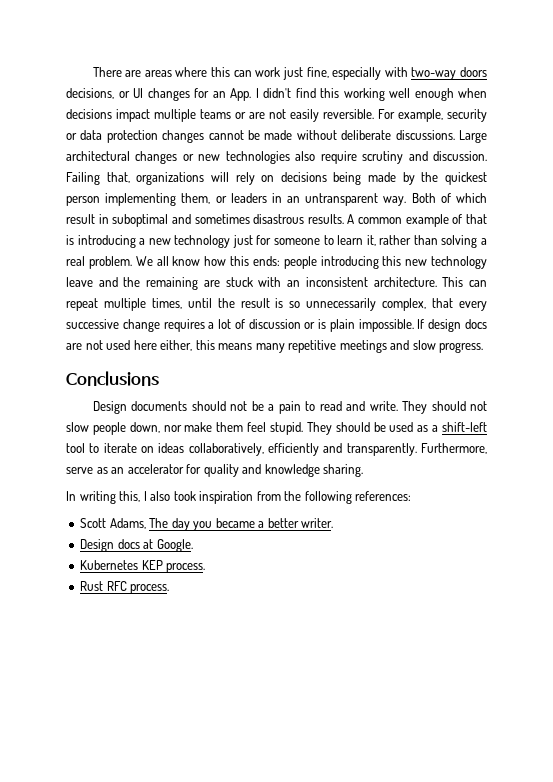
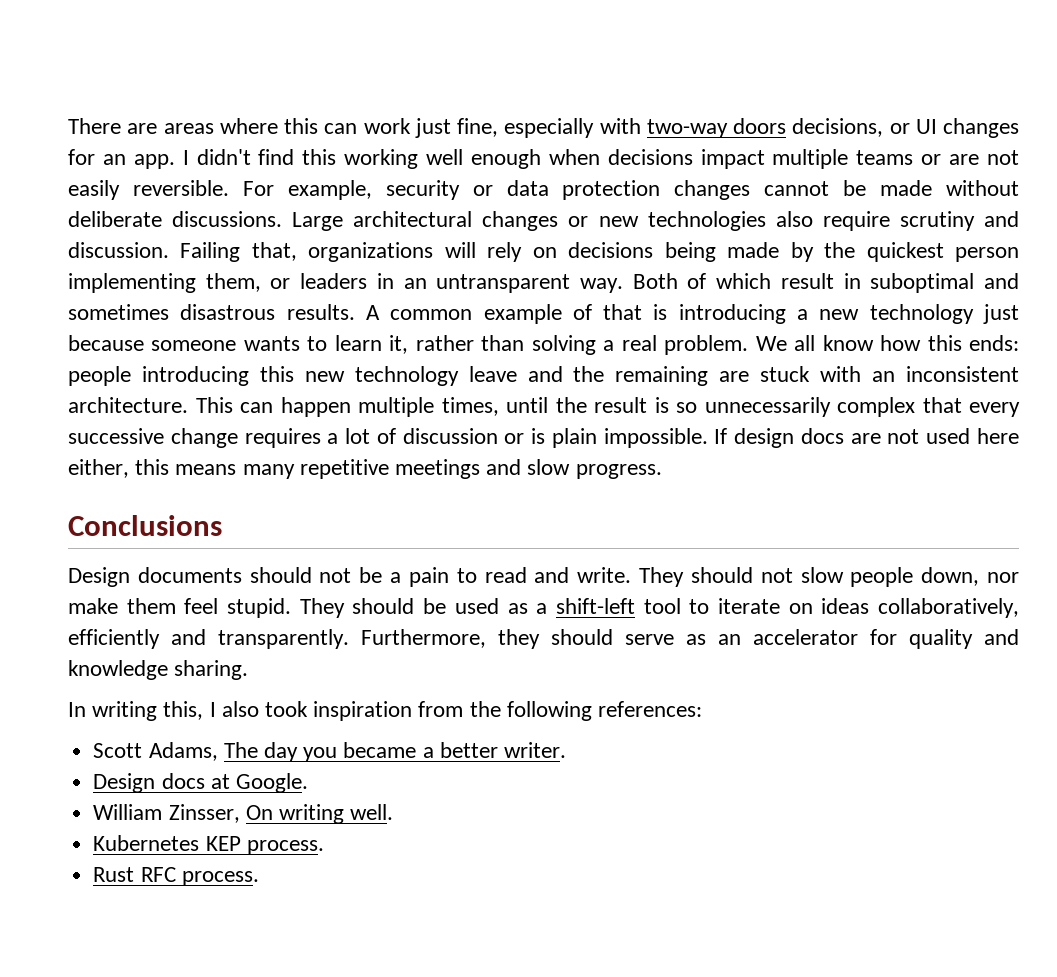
- There are areas where this can work just fine, especially with two-way doors decisions, or UI changes for an App. I didn't find this working well enough when decisions impact multiple teams or are not easily reversible.
+ There are areas where this can work just fine, especially with two-way doors decisions, or UI changes for an app. I didn't find this working well enough when decisions impact multiple teams or are not easily reversible.
- A common example of that is introducing a new technology just for someone to learn it, rather than solving a real problem.
+ A common example of that is introducing a new technology just because someone wants to learn it, rather than solving a real problem.
- This can repeat multiple times, until the result is so unnecessarily complex, that every successive change requires a lot of discussion or is plain impossible.
+ This can happen multiple times, until the result is so unnecessarily complex that every successive change requires a lot of discussion or is plain impossible.
- Furthermore, serve as an accelerator for quality and knowledge sharing.
+ Furthermore, they should serve as an accelerator for quality and knowledge sharing.
+ William Zinsser, On writing well.

